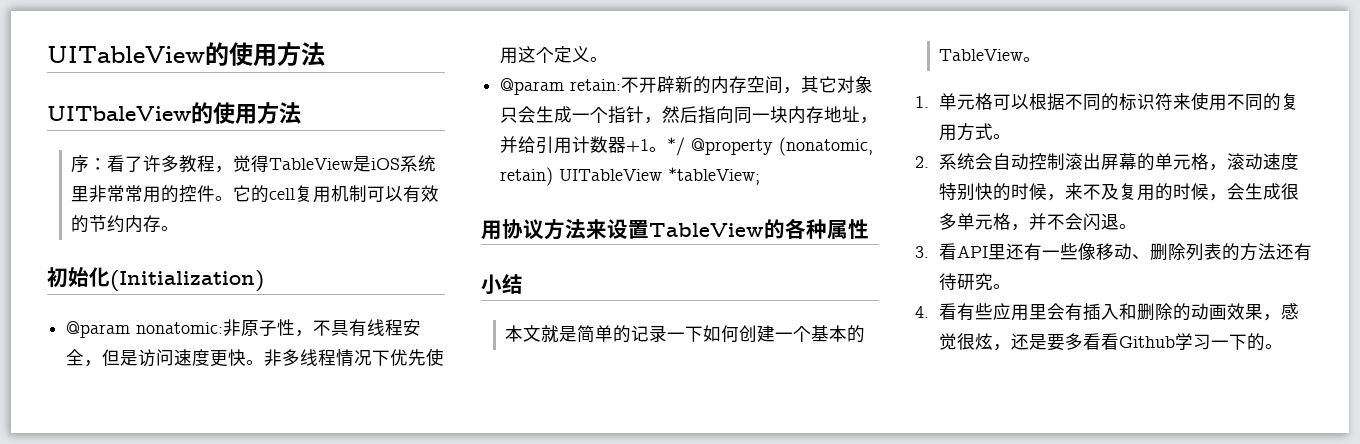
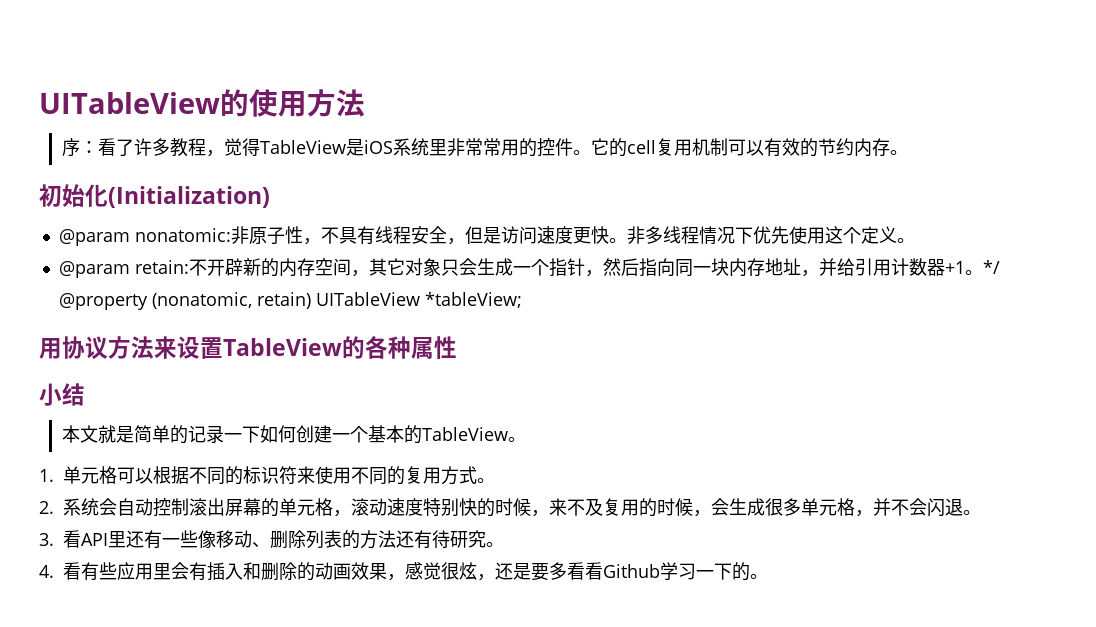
- UITbaleView的使用方法

